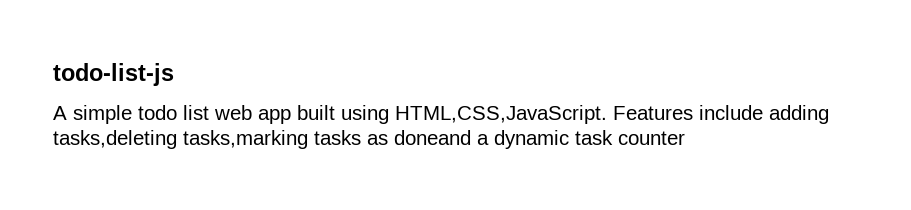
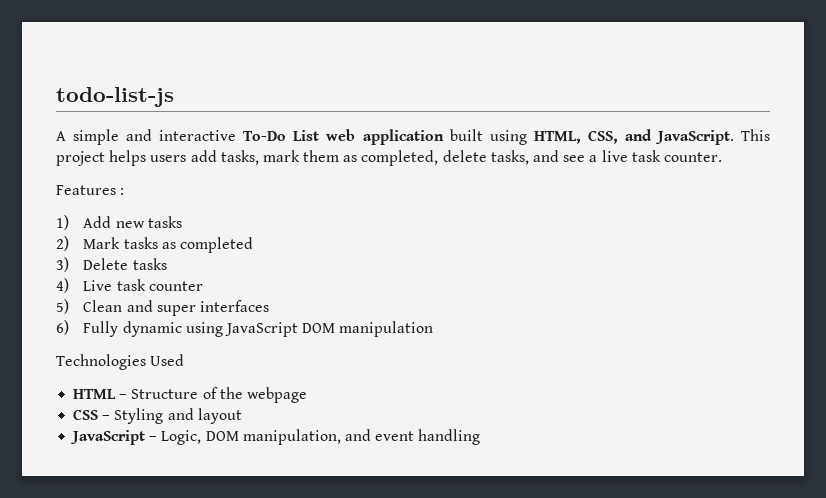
- A simple todo list web app built using HTML,CSS,JavaScript. Features include adding tasks,deleting tasks,marking tasks as doneand a dynamic task counter
+ A simple and interactive To-Do List web application built using HTML, CSS, and JavaScript. This project helps users add tasks, mark them as completed, delete tasks, and see a live task counter.
+ Features :
+ 1) Add new tasks
+ 2) Mark tasks as completed
+ 3) Delete tasks
+ 4) Live task counter
+ 5) Clean and super interfaces
+ 6) Fully dynamic using JavaScript DOM manipulation
+ Technologies Used
+ HTML – Structure of the webpage
+ CSS – Styling and layout
+ JavaScript – Logic, DOM manipulation, and event handling

